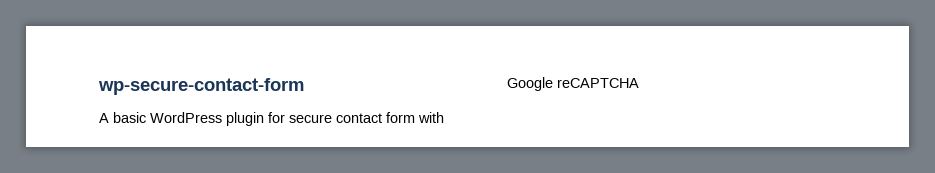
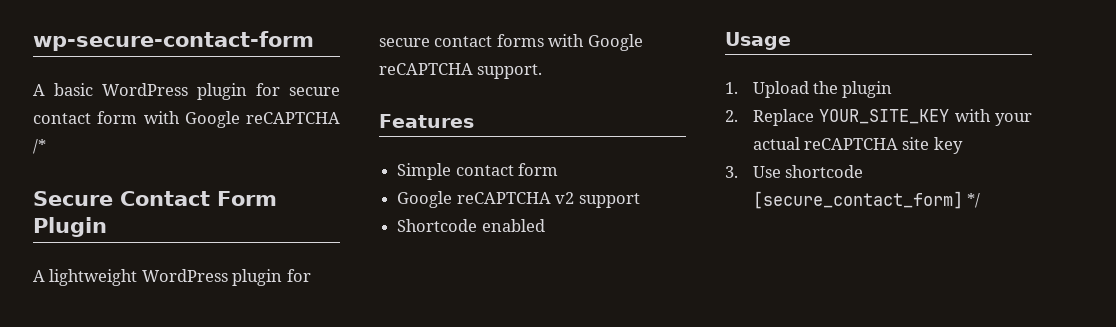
- A basic WordPress plugin for secure contact form with Google reCAPTCHA
+ A basic WordPress plugin for secure contact form with Google reCAPTCHA /*
+ Secure Contact Form Plugin
+ A lightweight WordPress plugin for secure contact forms with Google reCAPTCHA support.
+ Features
+ Simple contact form
+ Google reCAPTCHA v2 support
+ Shortcode enabled
+ Usage
+ 1. Upload the plugin
+ 2. Replace YOUR_SITE_KEY with your actual reCAPTCHA site key
+ 3. Use shortcode [secure_contact_form] */

